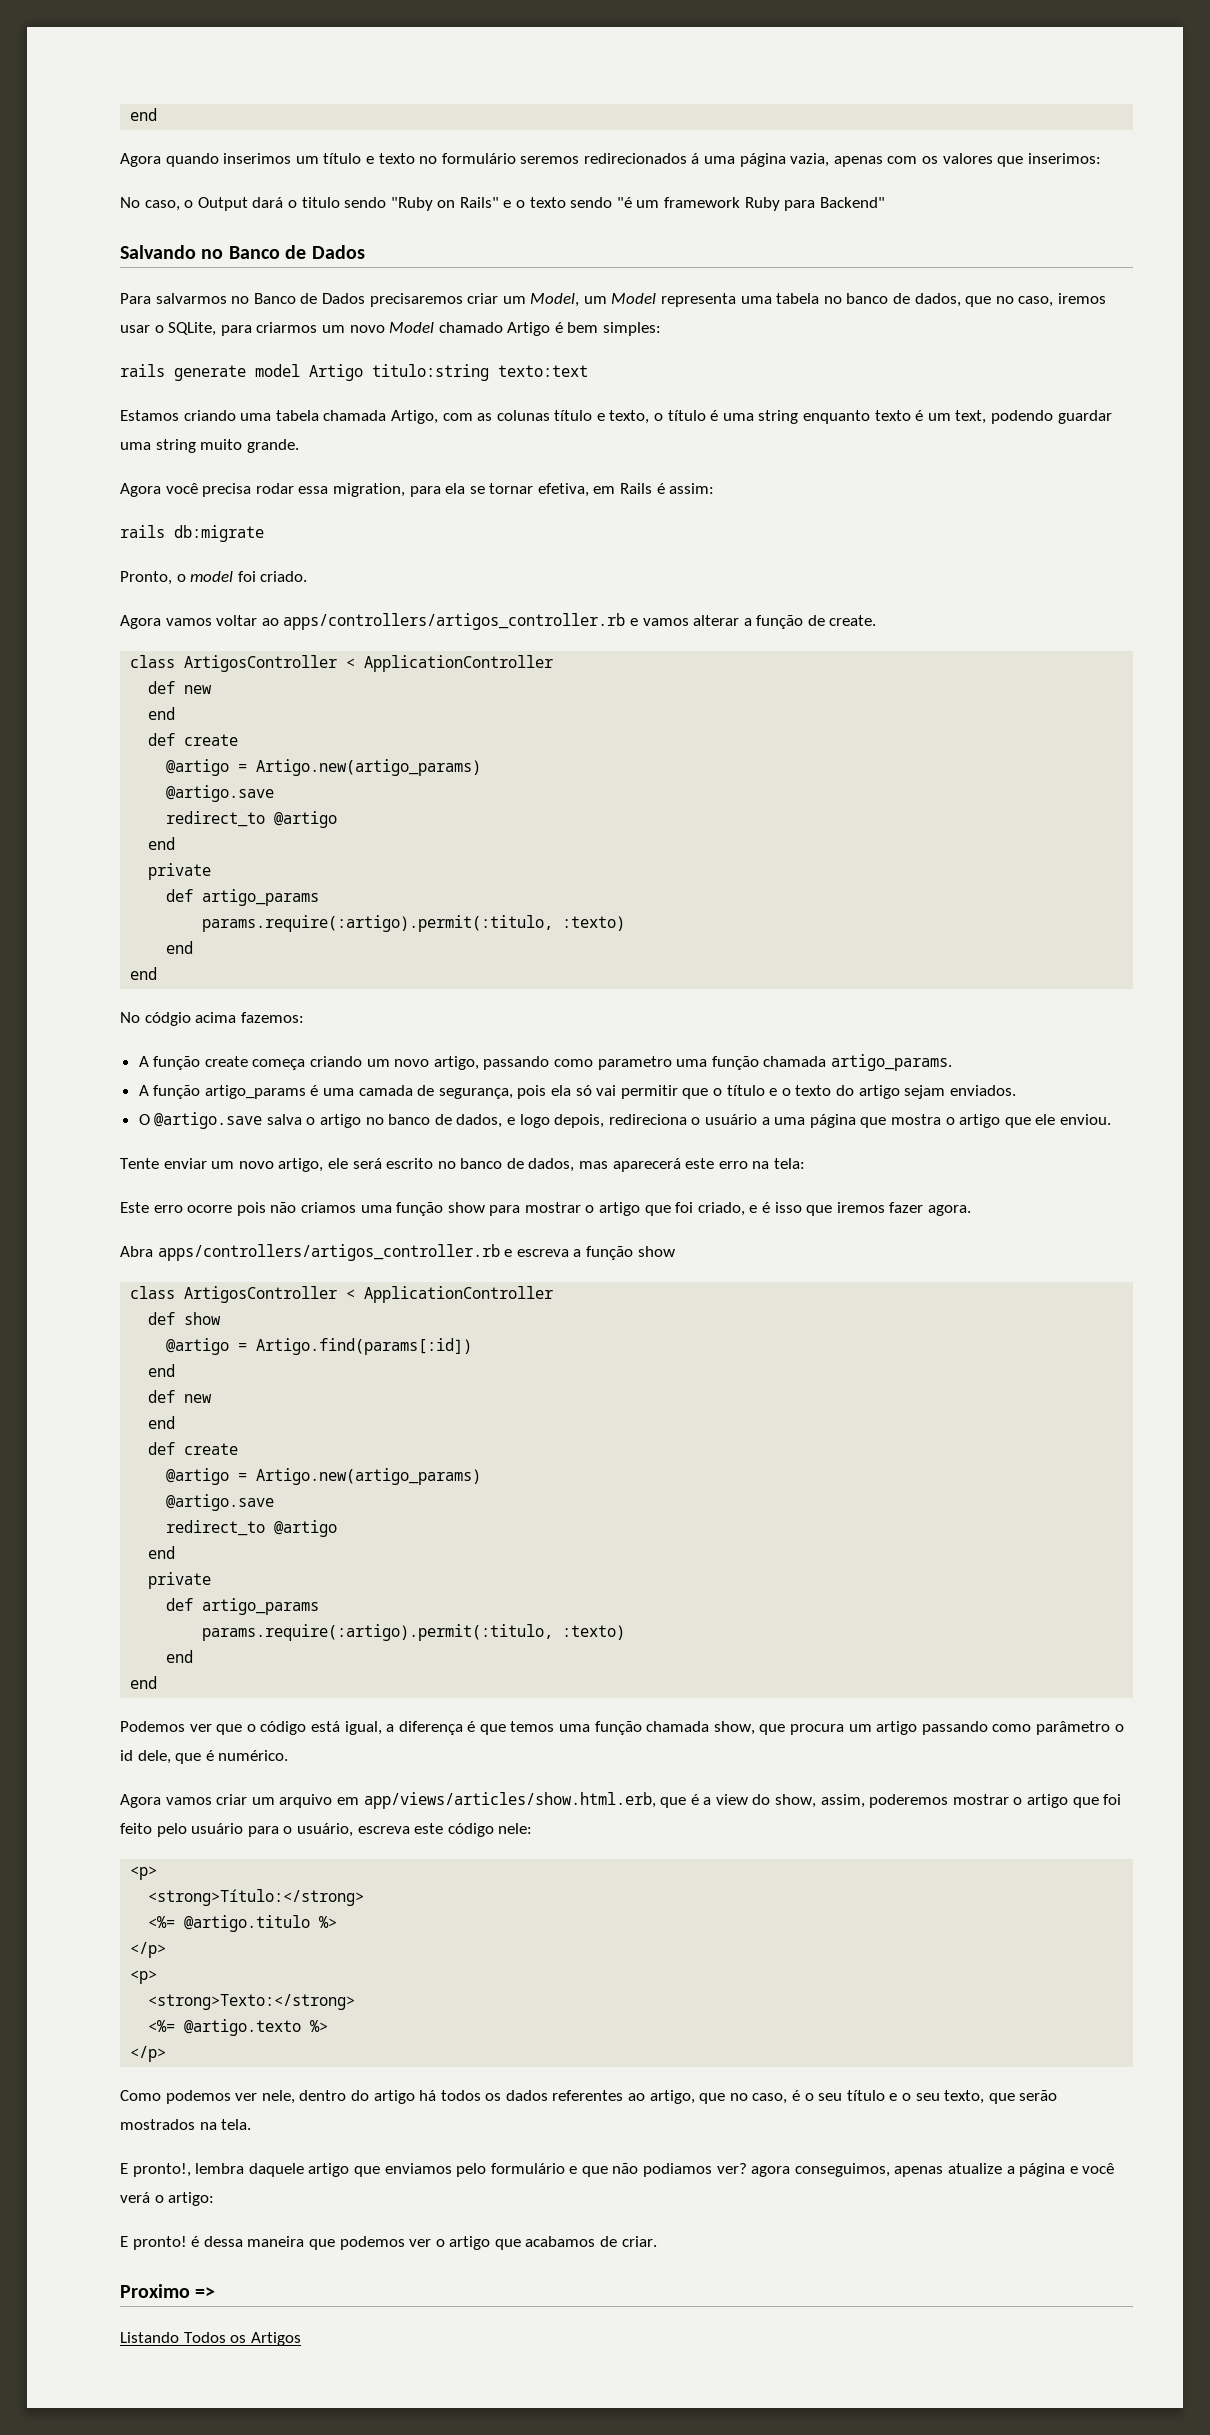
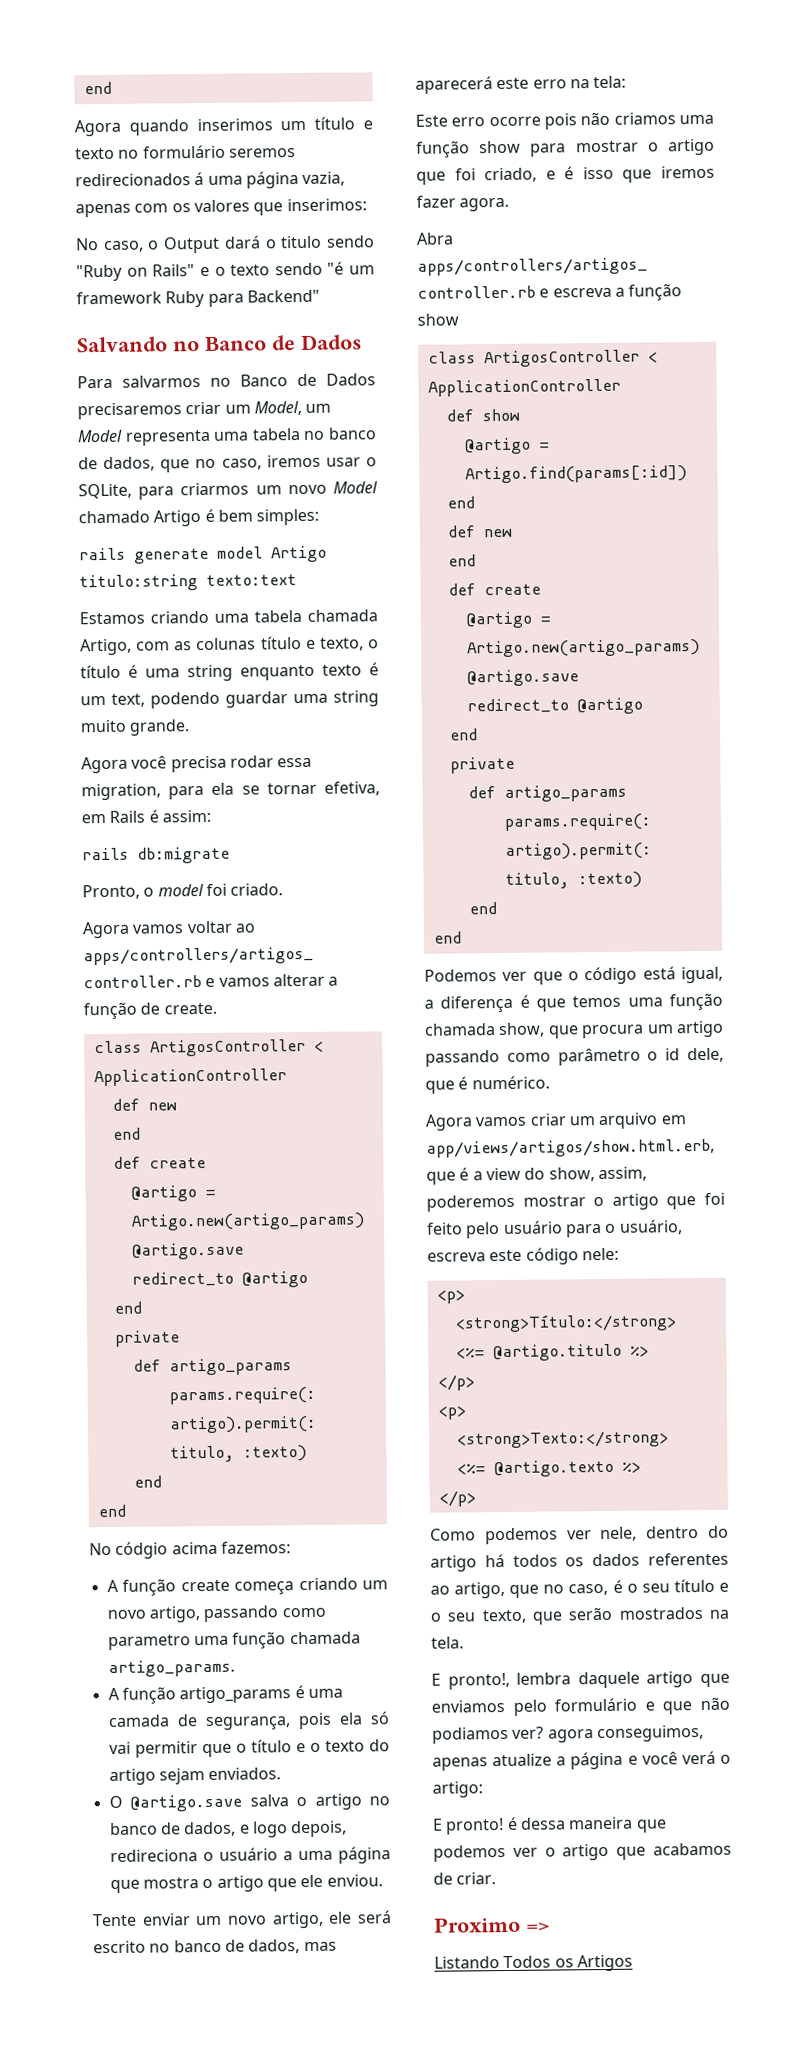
- Agora vamos criar um arquivo em app/views/articles/show.html.erb, que é a view do show, assim, poderemos mostrar o artigo que foi feito pelo usuário para o usuário, escreva este código nele:
+ Agora vamos criar um arquivo em app/views/artigos/show.html.erb, que é a view do show, assim, poderemos mostrar o artigo que foi feito pelo usuário para o usuário, escreva este código nele:

